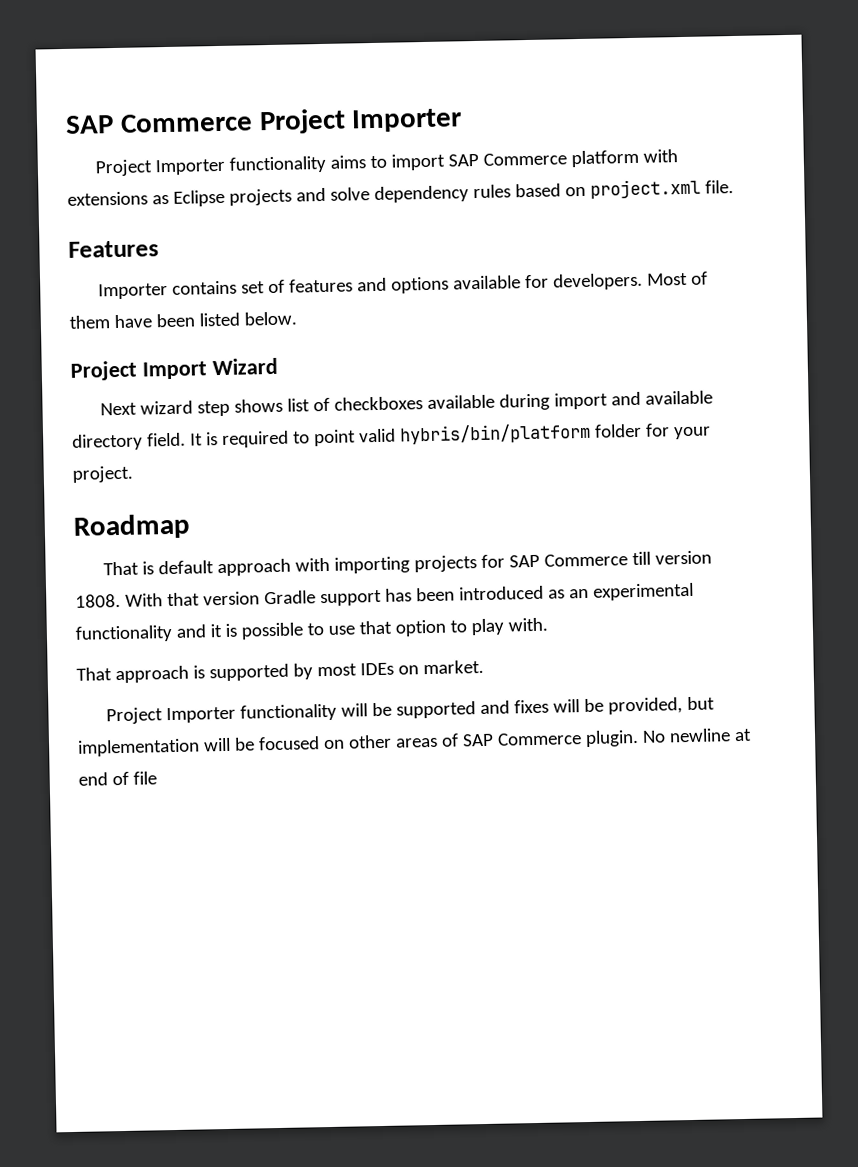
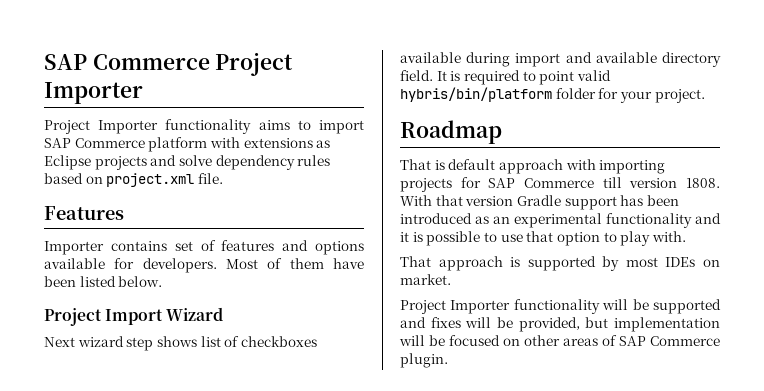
- No newline at end of file

